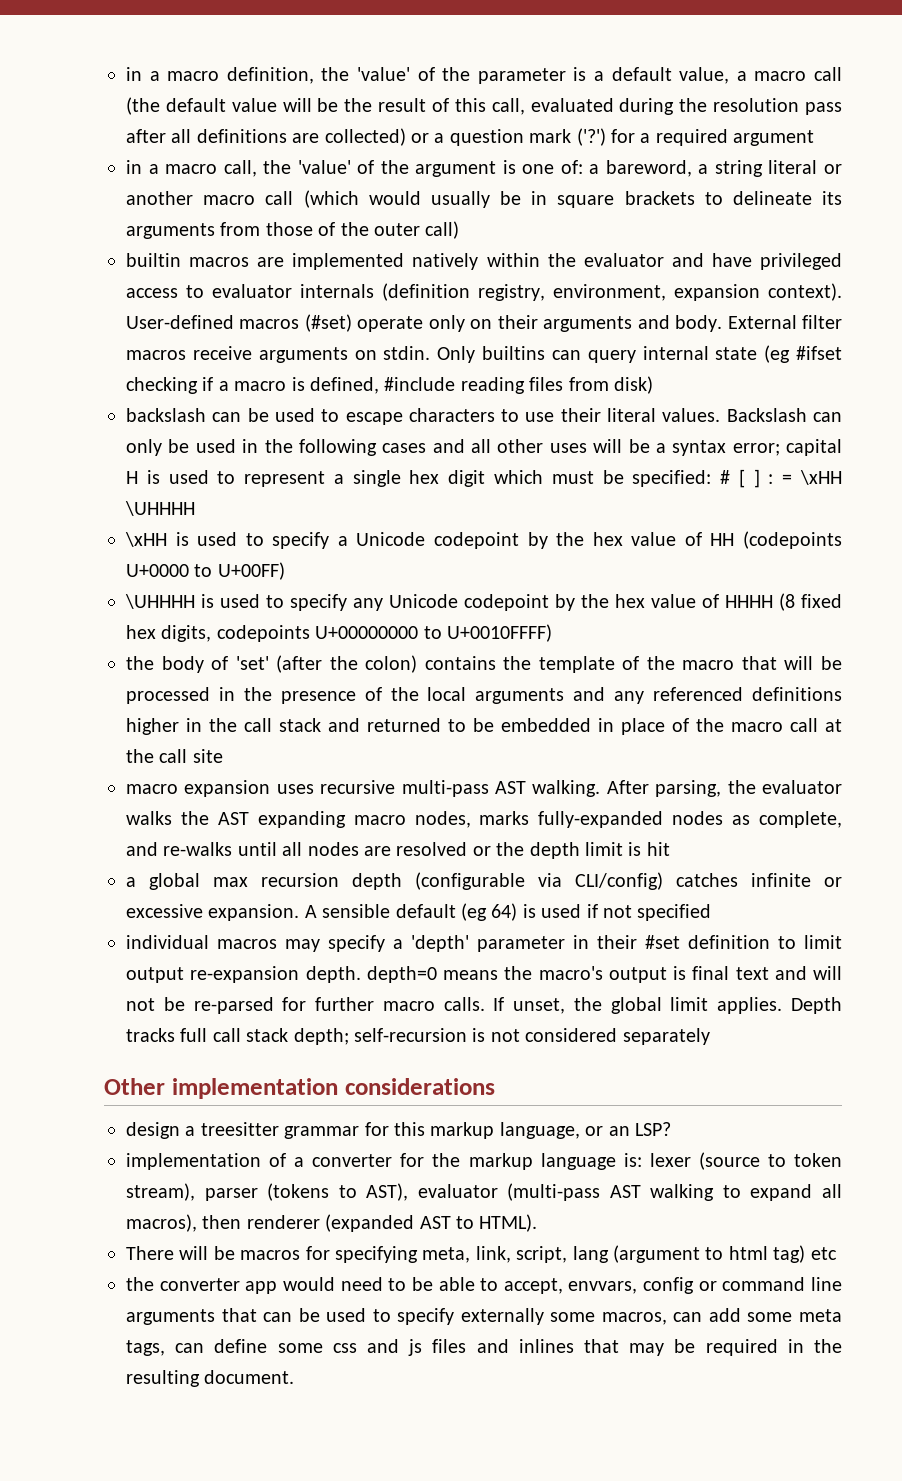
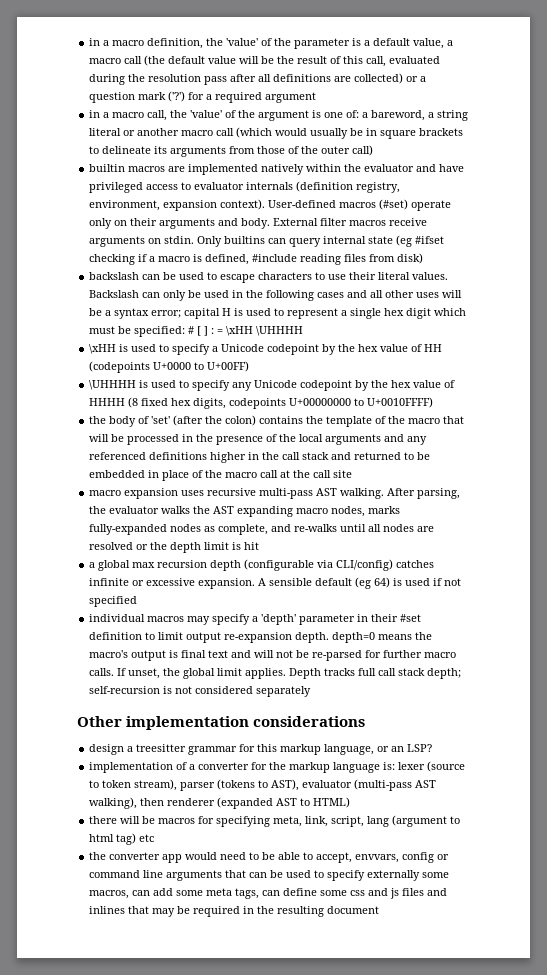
- implementation of a converter for the markup language is: lexer (source to token stream), parser (tokens to AST), evaluator (multi-pass AST walking to expand all macros), then renderer (expanded AST to HTML).
- There will be macros for specifying meta, link, script, lang (argument to html tag) etc
+ implementation of a converter for the markup language is: lexer (source to token stream), parser (tokens to AST), evaluator (multi-pass AST walking), then renderer (expanded AST to HTML)
+ there will be macros for specifying meta, link, script, lang (argument to html tag) etc
- the converter app would need to be able to accept, envvars, config or command line arguments that can be used to specify externally some macros, can add some meta tags, can define some css and js files and inlines that may be required in the resulting document.
+ the converter app would need to be able to accept, envvars, config or command line arguments that can be used to specify externally some macros, can add some meta tags, can define some css and js files and inlines that may be required in the resulting document

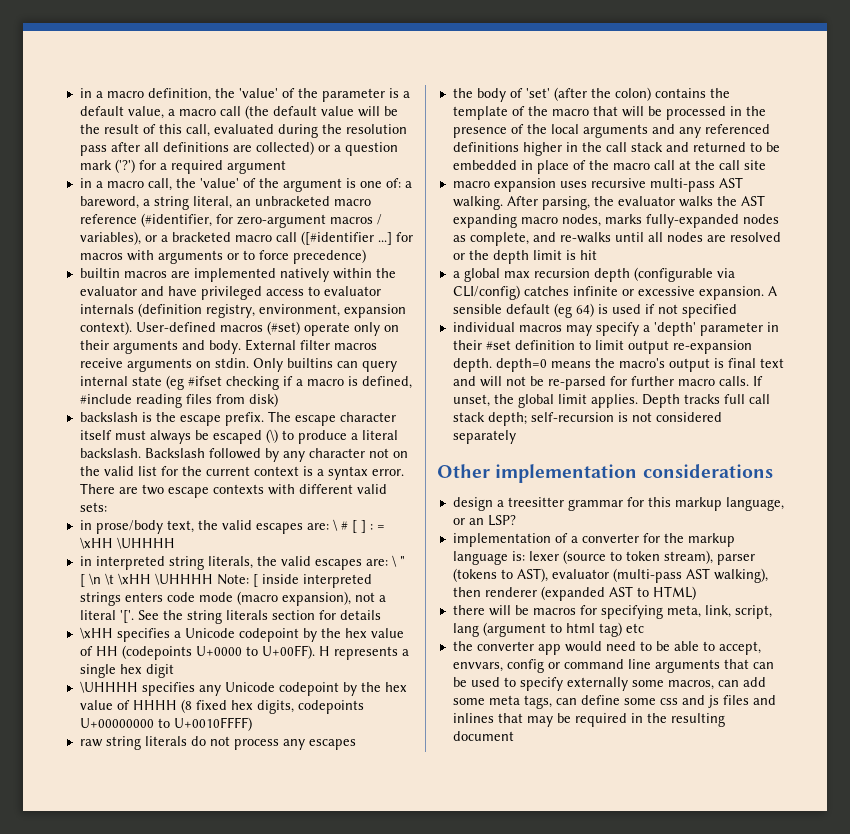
- in a macro call, the 'value' of the argument is one of: a bareword, a string literal or another macro call (which would usually be in square brackets to delineate its arguments from those of the outer call)
+ in a macro call, the 'value' of the argument is one of: a bareword, a string literal, an unbracketed macro reference (#identifier, for zero-argument macros / variables), or a bracketed macro call ([#identifier ...] for macros with arguments or to force precedence)
- backslash can be used to escape characters to use their literal values. Backslash can only be used in the following cases and all other uses will be a syntax error; capital H is used to represent a single hex digit which must be specified: # [ ] : = \xHH \UHHHH
+ backslash is the escape prefix. The escape character itself must always be escaped (\) to produce a literal backslash. Backslash followed by any character not on the valid list for the current context is a syntax error. There are two escape contexts with different valid sets:
+ in prose/body text, the valid escapes are: \ # [ ] : = \xHH \UHHHH
- \xHH is used to specify a Unicode codepoint by the hex value of HH (codepoints U+0000 to U+00FF)
- \UHHHH is used to specify any Unicode codepoint by the hex value of HHHH (8 fixed hex digits, codepoints U+00000000 to U+0010FFFF)
+ in interpreted string literals, the valid escapes are: \ " [ \n \t \xHH \UHHHH Note: [ inside interpreted strings enters code mode (macro expansion), not a literal '['. See the string literals section for details
+ \xHH specifies a Unicode codepoint by the hex value of HH (codepoints U+0000 to U+00FF). H represents a single hex digit
+ \UHHHH specifies any Unicode codepoint by the hex value of HHHH (8 fixed hex digits, codepoints U+00000000 to U+0010FFFF)
+ raw string literals do not process any escapes

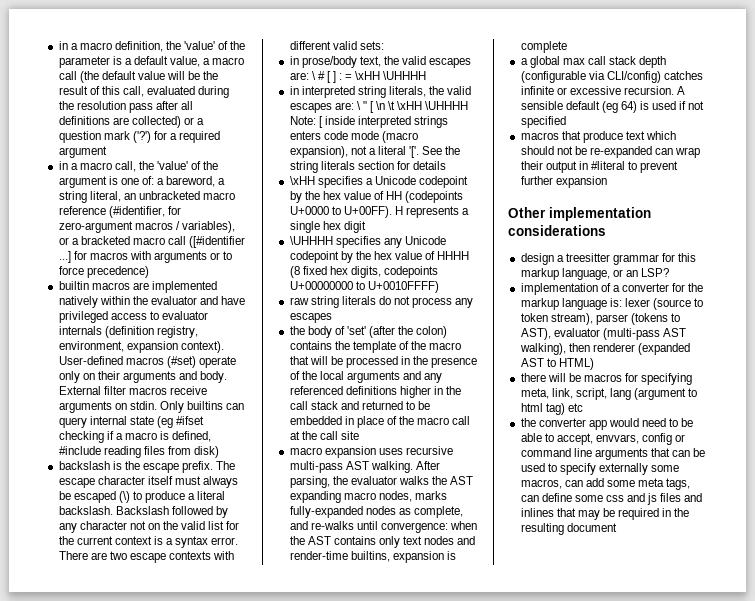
- After parsing, the evaluator walks the AST expanding macro nodes, marks fully-expanded nodes as complete, and re-walks until all nodes are resolved or the depth limit is hit
+ After parsing, the evaluator walks the AST expanding macro nodes, marks fully-expanded nodes as complete, and re-walks until convergence: when the AST contains only text nodes and render-time builtins, expansion is complete
- a global max recursion depth (configurable via CLI/config) catches infinite or excessive expansion.
+ a global max call stack depth (configurable via CLI/config) catches infinite or excessive recursion.
- individual macros may specify a 'depth' parameter in their #set definition to limit output re-expansion depth. depth=0 means the macro's output is final text and will not be re-parsed for further macro calls. If unset, the global limit applies. Depth tracks full call stack depth; self-recursion is not considered separately
+ macros that produce text which should not be re-expanded can wrap their output in #literal to prevent further expansion

